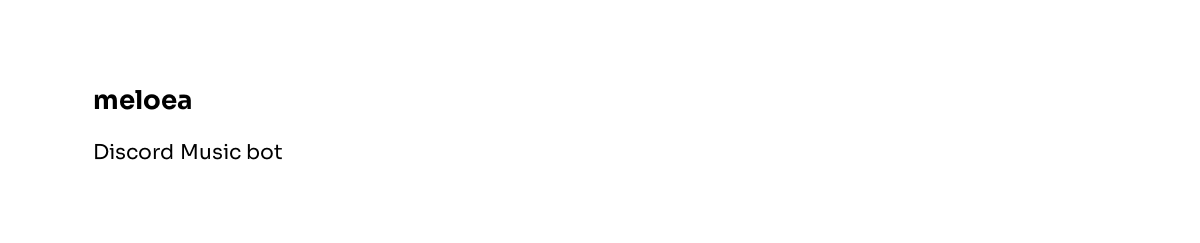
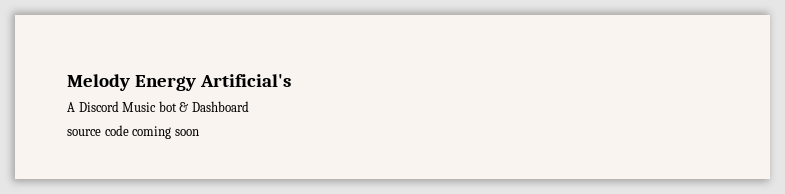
- meloea
- Discord Music bot
+ Melody Energy Artificial's
+ A Discord Music bot & Dashboard
+ source code coming soon

